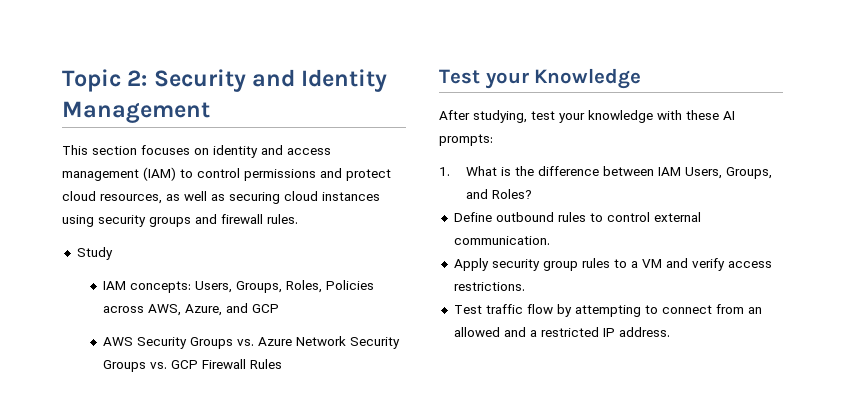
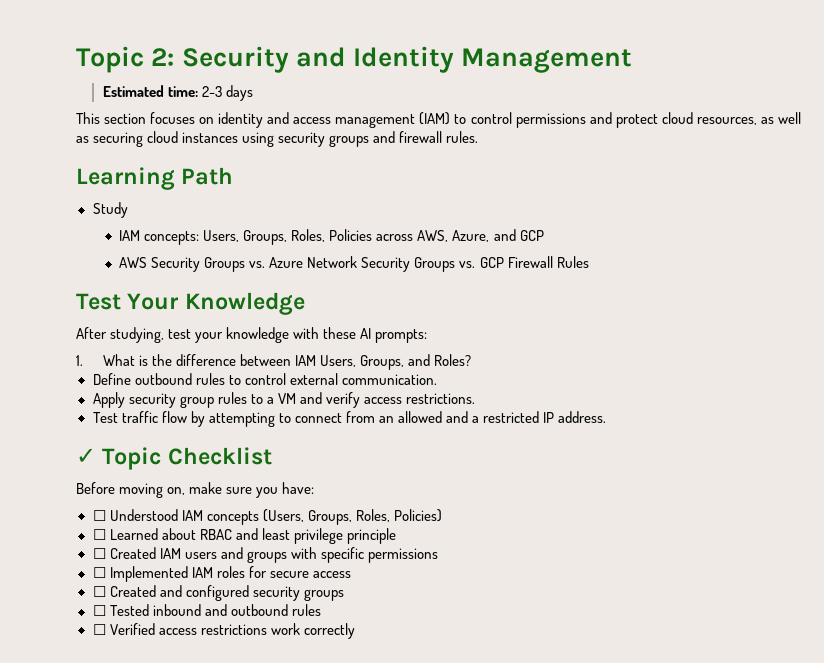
+ Estimated time: 2-3 days
+ Learning Path
- Test your Knowledge
+ Test Your Knowledge
+ ✓ Topic Checklist
+ Before moving on, make sure you have:
+ ☐ Understood IAM concepts (Users, Groups, Roles, Policies)
+ ☐ Learned about RBAC and least privilege principle
+ ☐ Created IAM users and groups with specific permissions
+ ☐ Implemented IAM roles for secure access
+ ☐ Created and configured security groups
+ ☐ Tested inbound and outbound rules
+ ☐ Verified access restrictions work correctly

